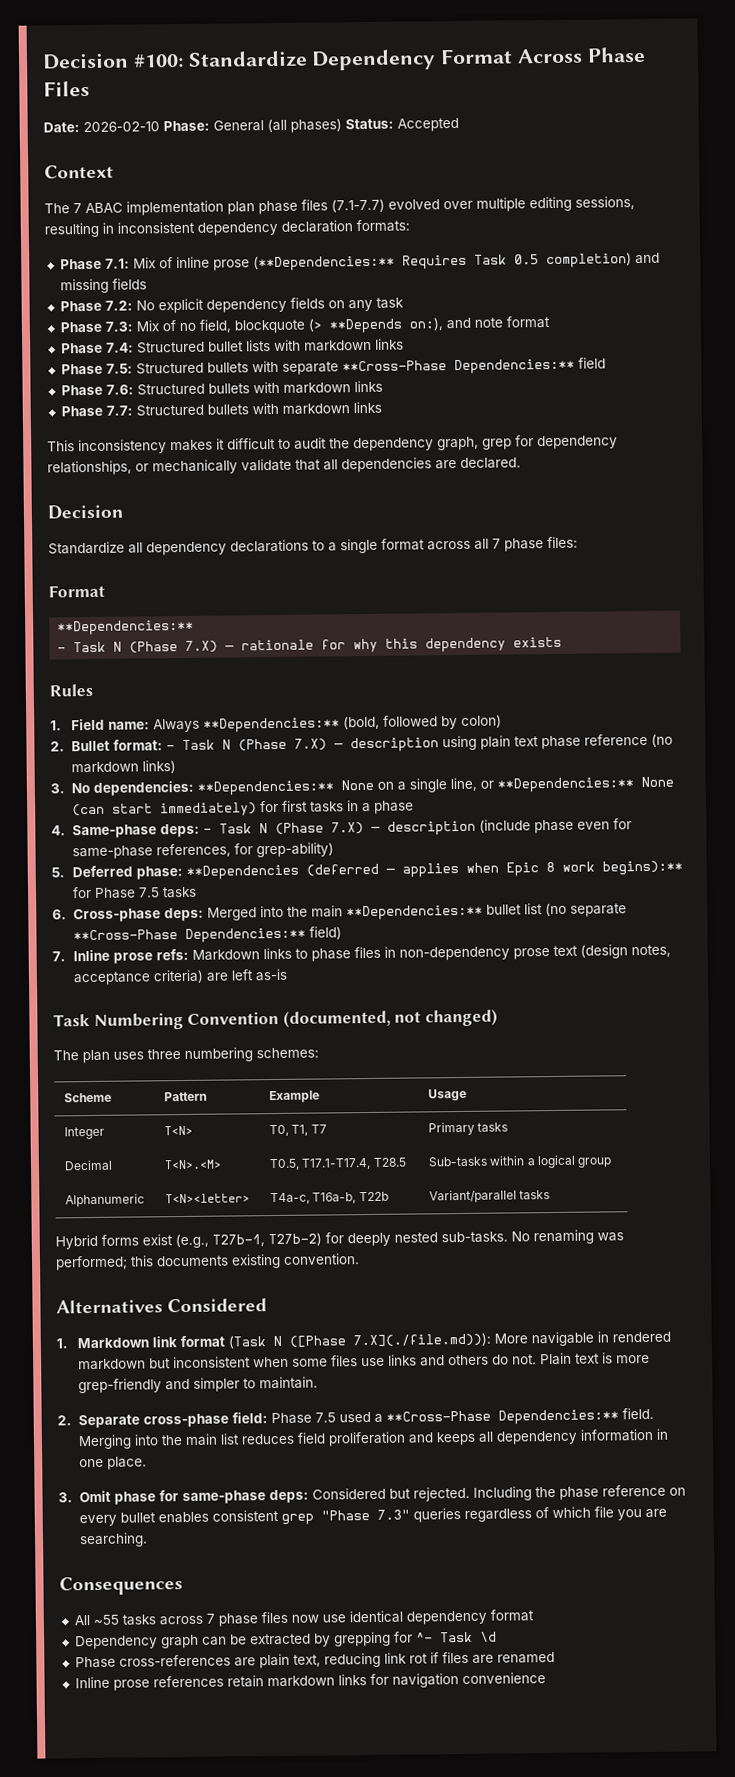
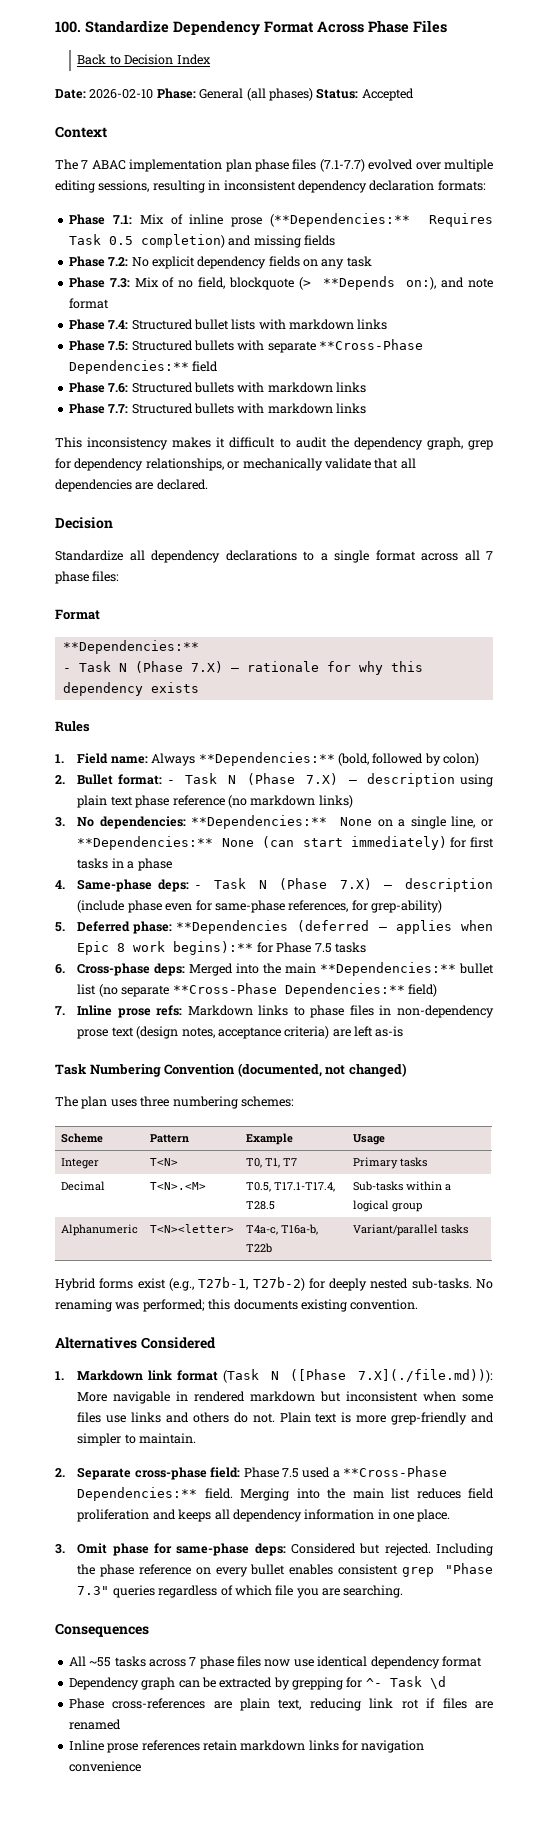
- Decision #100: Standardize Dependency Format Across Phase Files
+ 100. Standardize Dependency Format Across Phase Files
+ Back to Decision Index

